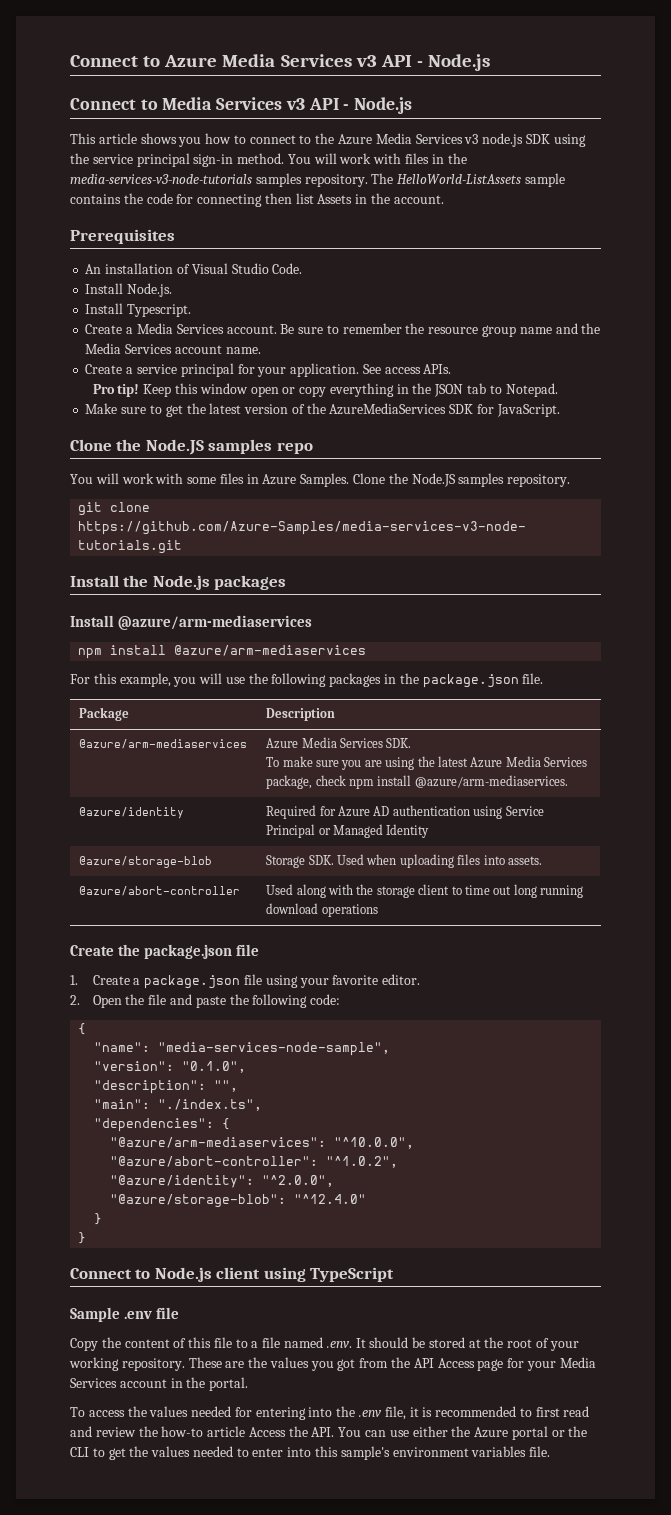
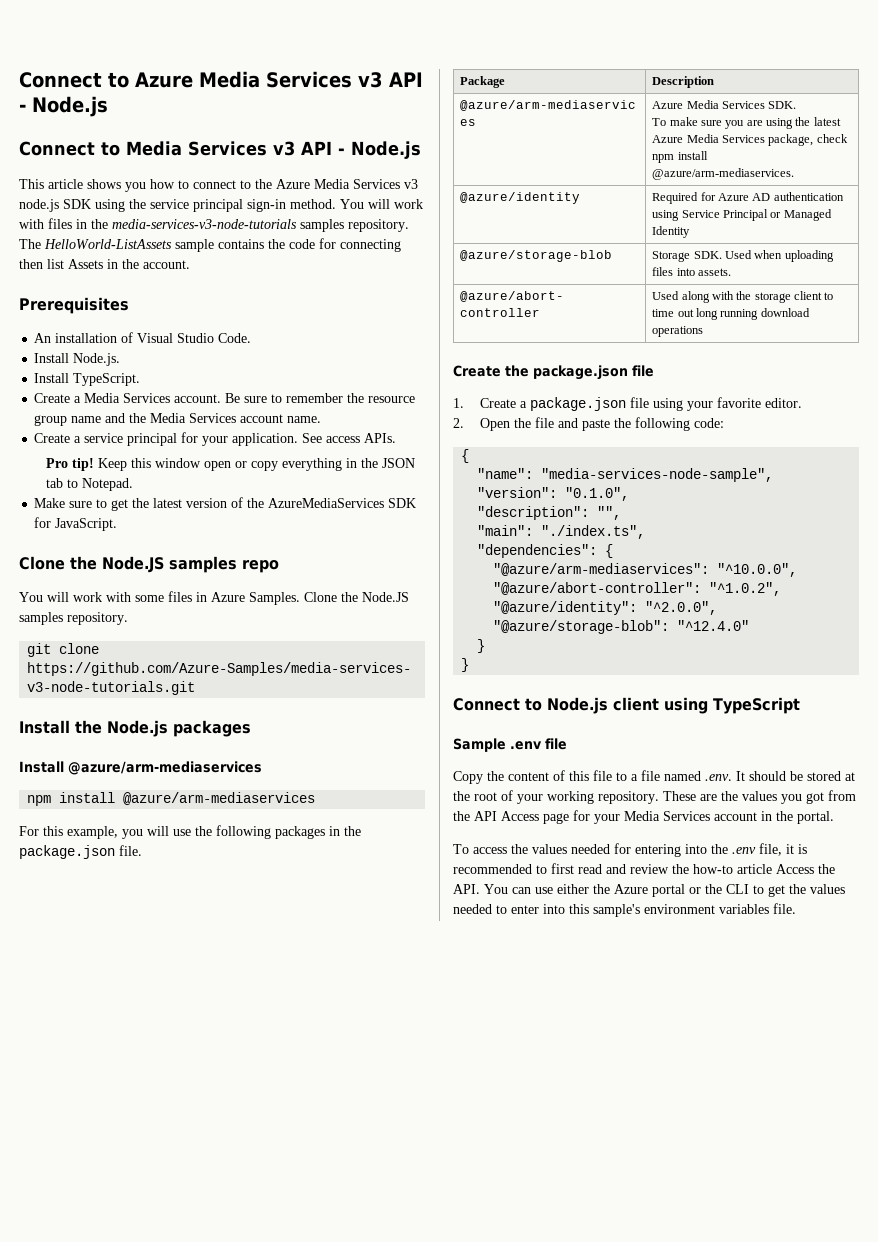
- Install Typescript.
+ Install TypeScript.

